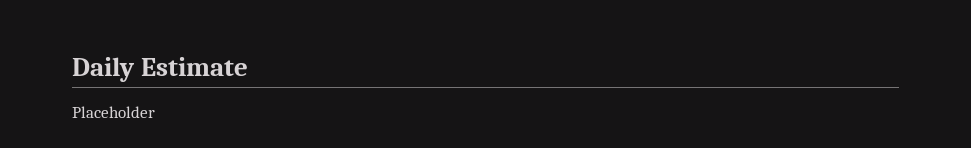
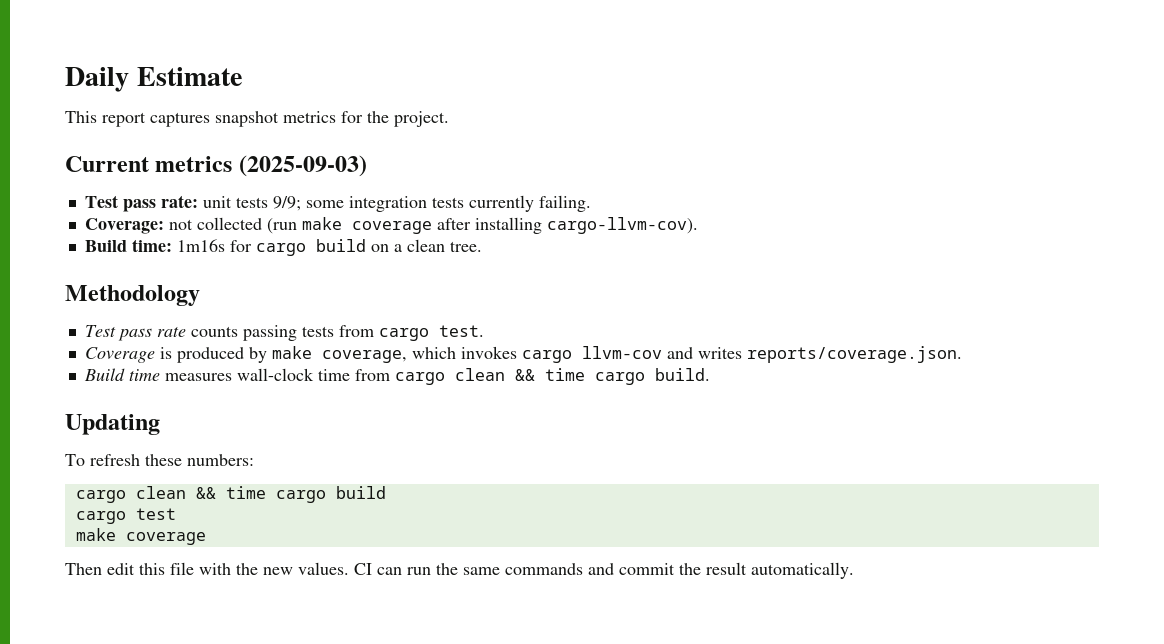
- Placeholder
+ This report captures snapshot metrics for the project.
+ Current metrics (2025-09-03)
+ Test pass rate: unit tests 9/9; some integration tests currently failing.
+ Coverage: not collected (run make coverage after installing cargo-llvm-cov).
+ Build time: 1m16s for cargo build on a clean tree.
+ Methodology
+ Test pass rate counts passing tests from cargo test.
+ Coverage is produced by make coverage, which invokes cargo llvm-cov and writes reports/coverage.json.
+ Build time measures wall-clock time from cargo clean && time cargo build.
+ Updating
+ To refresh these numbers:
+ cargo clean && time cargo build
+ cargo test
+ make coverage
+ Then edit this file with the new values. CI can run the same commands and commit the result automatically.

